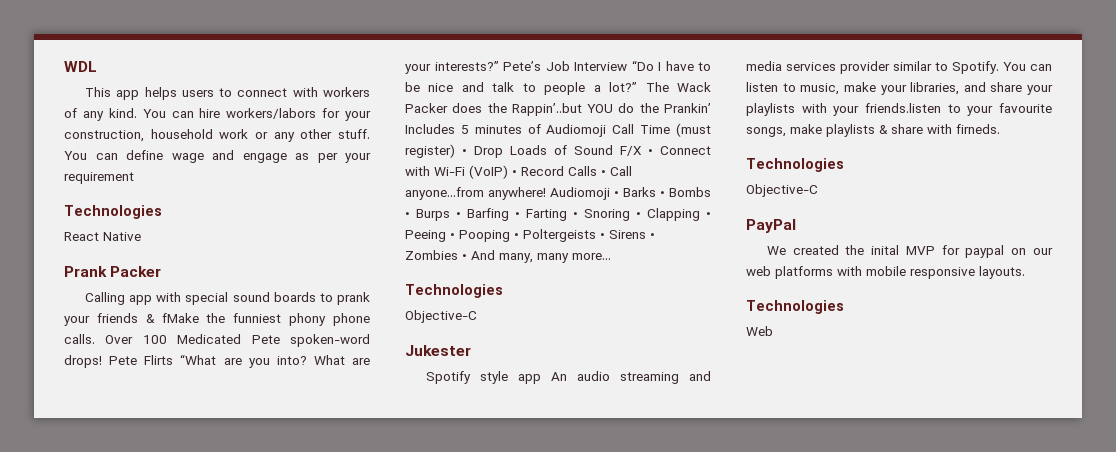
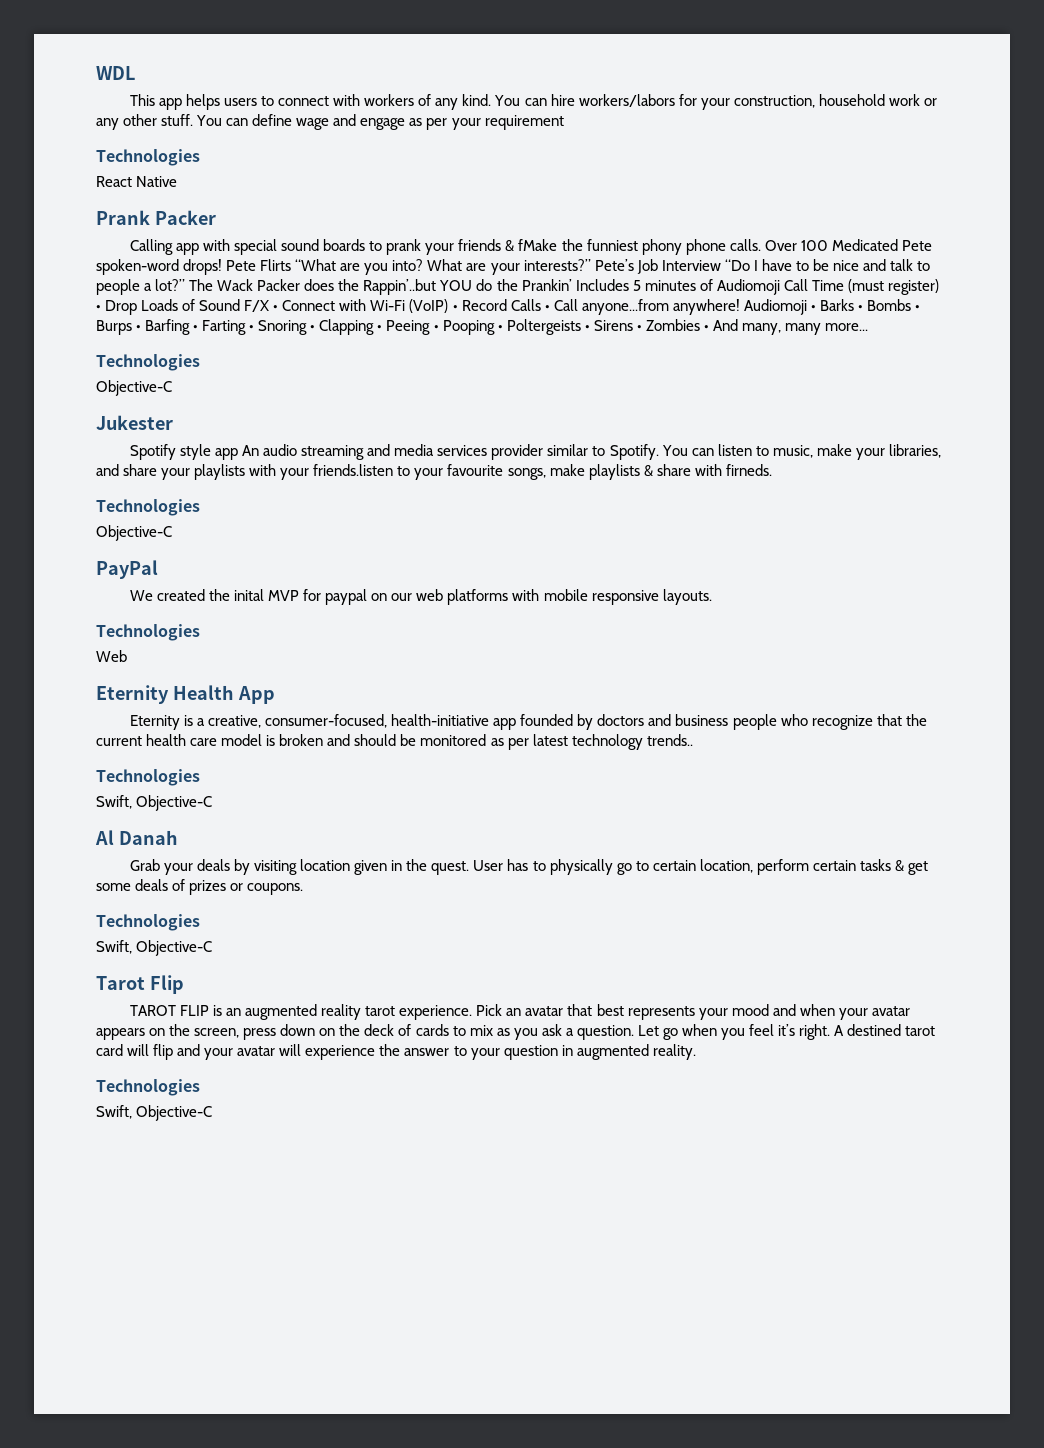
+ Eternity Health App
+ Eternity is a creative, consumer-focused, health-initiative app founded by doctors and business people who recognize that the current health care model is broken and should be monitored as per latest technology trends..
+ Technologies
+ Swift, Objective-C
+ Al Danah
+ Grab your deals by visiting location given in the quest. User has to physically go to certain location, perform certain tasks & get some deals of prizes or coupons.
+ Technologies
+ Swift, Objective-C
+ Tarot Flip
+ TAROT FLIP is an augmented reality tarot experience. Pick an avatar that best represents your mood and when your avatar appears on the screen, press down on the deck of cards to mix as you ask a question. Let go when you feel it’s right. A destined tarot card will flip and your avatar will experience the answer to your question in augmented reality.
+ Technologies
+ Swift, Objective-C

